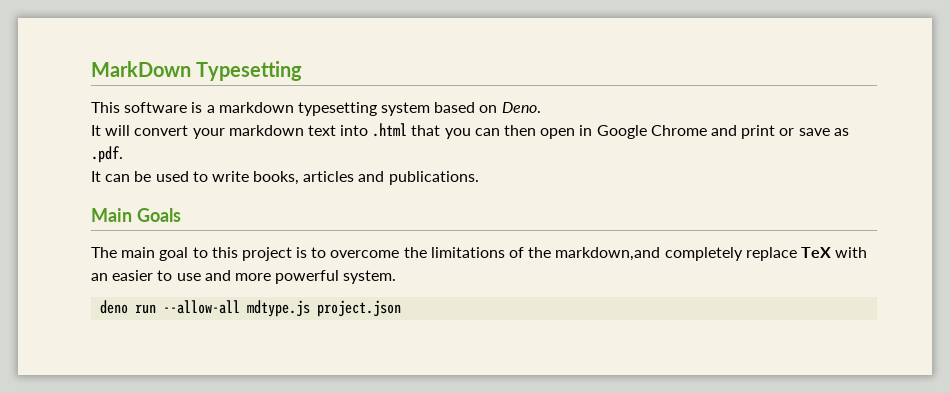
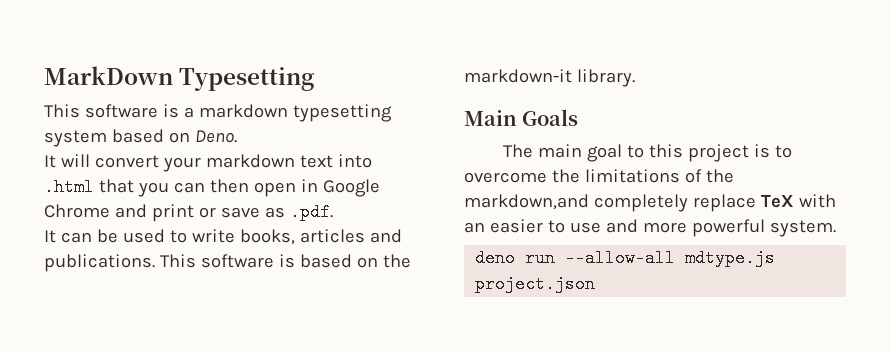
+ This software is based on the markdown-it library.

